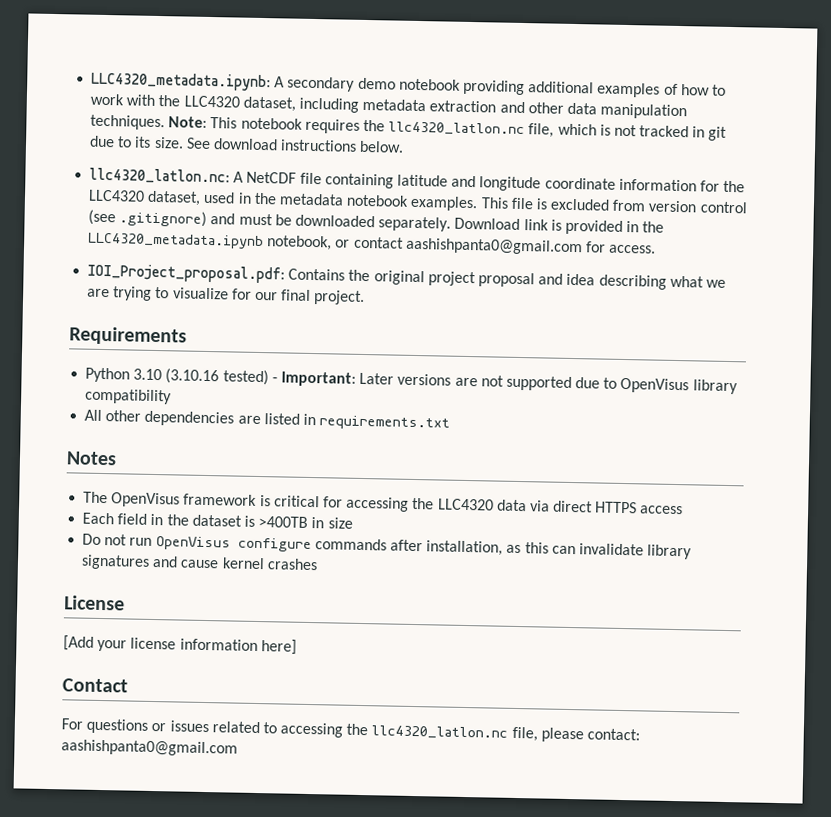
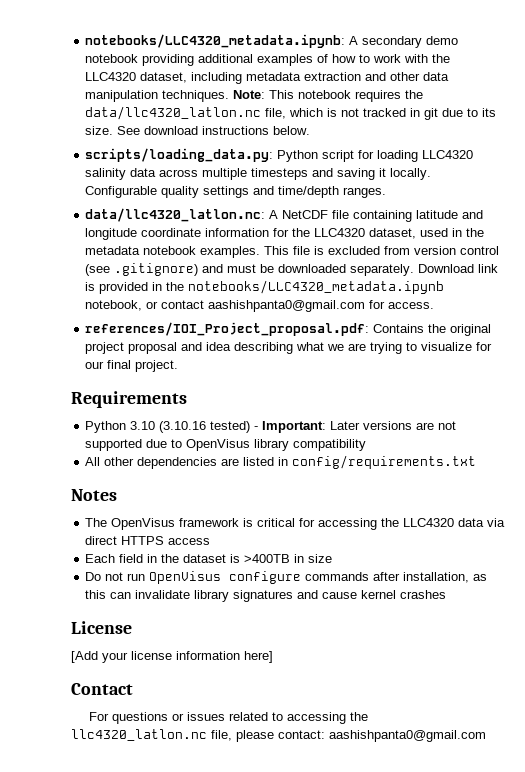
- LLC4320_metadata.ipynb: A secondary demo notebook providing additional examples of how to work with the LLC4320 dataset, including metadata extraction and other data manipulation techniques.
+ notebooks/LLC4320_metadata.ipynb: A secondary demo notebook providing additional examples of how to work with the LLC4320 dataset, including metadata extraction and other data manipulation techniques.
- Note: This notebook requires the llc4320_latlon.nc file, which is not tracked in git due to its size.
+ Note: This notebook requires the data/llc4320_latlon.nc file, which is not tracked in git due to its size.
- llc4320_latlon.nc: A NetCDF file containing latitude and longitude coordinate information for the LLC4320 dataset, used in the metadata notebook examples.
+ scripts/loading_data.py: Python script for loading LLC4320 salinity data across multiple timesteps and saving it locally. Configurable quality settings and time/depth ranges.
+ data/llc4320_latlon.nc: A NetCDF file containing latitude and longitude coordinate information for the LLC4320 dataset, used in the metadata notebook examples.
- Download link is provided in the LLC4320_metadata.ipynb notebook, or contact aashishpanta0@gmail.com for access.
+ Download link is provided in the notebooks/LLC4320_metadata.ipynb notebook, or contact aashishpanta0@gmail.com for access.
- IOI_Project_proposal.pdf: Contains the original project proposal and idea describing what we are trying to visualize for our final project.
+ references/IOI_Project_proposal.pdf: Contains the original project proposal and idea describing what we are trying to visualize for our final project.
- All other dependencies are listed in requirements.txt
+ All other dependencies are listed in config/requirements.txt

